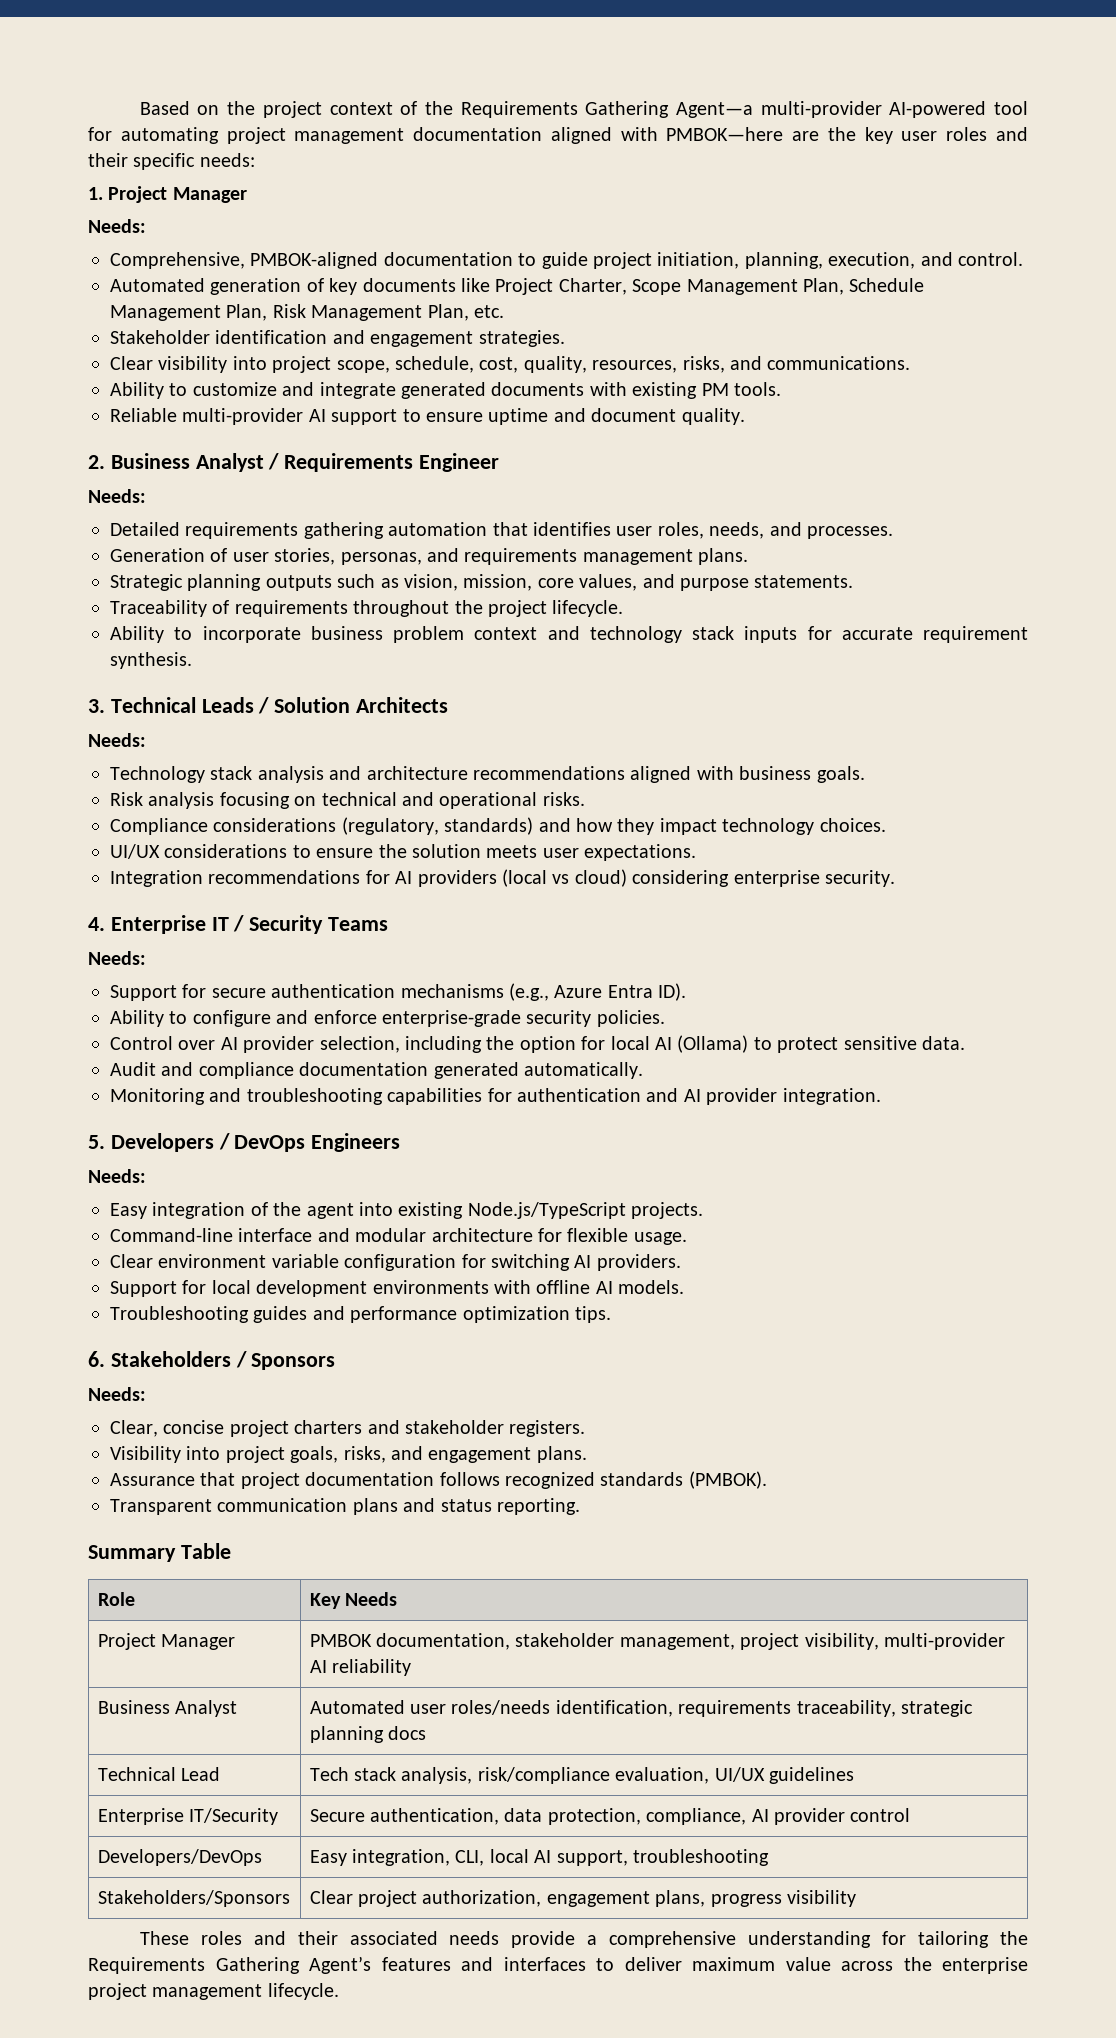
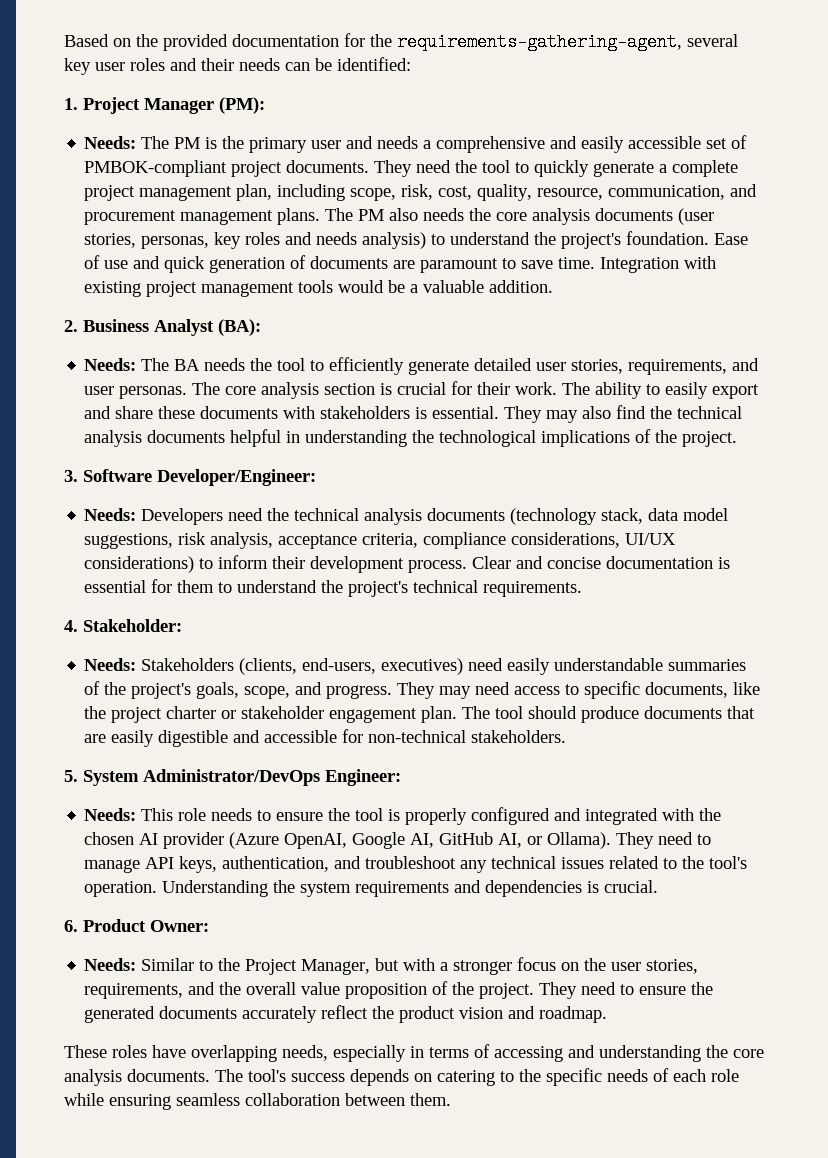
- Based on the project context of the Requirements Gathering Agent—a multi-provider AI-powered tool for automating project management documentation aligned with PMBOK—here are the key user roles and their specific needs:
+ Based on the provided documentation for the requirements-gathering-agent, several key user roles and their needs can be identified:
- 1. Project Manager
- Needs:
- Comprehensive, PMBOK-aligned documentation to guide project initiation, planning, execution, and control.
- Automated generation of key documents like Project Charter, Scope Management Plan, Schedule Management Plan, Risk Management Plan, etc.
- Stakeholder identification and engagement strategies.
- Clear visibility into project scope, schedule, cost, quality, resources, risks, and communications.
- Ability to customize and integrate generated documents with existing PM tools.
- Reliable multi-provider AI support to ensure uptime and document quality.
- 2. Business Analyst / Requirements Engineer
- Needs:
- Detailed requirements gathering automation that identifies user roles, needs, and processes.
- Generation of user stories, personas, and requirements management plans.
- Strategic planning outputs such as vision, mission, core values, and purpose statements.
- Traceability of requirements throughout the project lifecycle.
- Ability to incorporate business problem context and technology stack inputs for accurate requirement synthesis.
- 3. Technical Leads / Solution Architects
- Needs:
- Technology stack analysis and architecture recommendations aligned with business goals.
- Risk analysis focusing on technical and operational risks.
- Compliance considerations (regulatory, standards) and how they impact technology choices.
- UI/UX considerations to ensure the solution meets user expectations.
- Integration recommendations for AI providers (local vs cloud) considering enterprise security.
- 4. Enterprise IT / Security Teams
- Needs:
- Support for secure authentication mechanisms (e.g., Azure Entra ID).
- Ability to configure and enforce enterprise-grade security policies.
- Control over AI provider selection, including the option for local AI (Ollama) to protect sensitive data.
- Audit and compliance documentation generated automatically.
- Monitoring and troubleshooting capabilities for authentication and AI provider integration.
- 5. Developers / DevOps Engineers
- Needs:
- Easy integration of the agent into existing Node.js/TypeScript projects.
- Command-line interface and modular architecture for flexible usage.
- Clear environment variable configuration for switching AI providers.
- Support for local development environments with offline AI models.
- Troubleshooting guides and performance optimization tips.
- 6. Stakeholders / Sponsors
- Needs:
- Clear, concise project charters and stakeholder registers.
- Visibility into project goals, risks, and engagement plans.
- Assurance that project documentation follows recognized standards (PMBOK).
- Transparent communication plans and status reporting.
- Summary Table
- Role | Key Needs
- Project Manager | PMBOK documentation, stakeholder management, project visibility, multi-provider AI reliability
- Business Analyst | Automated user roles/needs identification, requirements traceability, strategic planning docs
- Technical Lead | Tech stack analysis, risk/compliance evaluation, UI/UX guidelines
- Enterprise IT/Security | Secure authentication, data protection, compliance, AI provider control
- Developers/DevOps | Easy integration, CLI, local AI support, troubleshooting
- Stakeholders/Sponsors | Clear project authorization, engagement plans, progress visibility
- These roles and their associated needs provide a comprehensive understanding for tailoring the Requirements Gathering Agent’s features and interfaces to deliver maximum value across the enterprise project management lifecycle.
+ 1. Project Manager (PM):
+ Needs: The PM is the primary user and needs a comprehensive and easily accessible set of PMBOK-compliant project documents. They need the tool to quickly generate a complete project management plan, including scope, risk, cost, quality, resource, communication, and procurement management plans. The PM also needs the core analysis documents (user stories, personas, key roles and needs analysis) to understand the project's foundation. Ease of use and quick generation of documents are paramount to save time. Integration with existing project management tools would be a valuable addition.
+ 2. Business Analyst (BA):
+ Needs: The BA needs the tool to efficiently generate detailed user stories, requirements, and user personas. The core analysis section is crucial for their work. The ability to easily export and share these documents with stakeholders is essential. They may also find the technical analysis documents helpful in understanding the technological implications of the project.
+ 3. Software Developer/Engineer:
+ Needs: Developers need the technical analysis documents (technology stack, data model suggestions, risk analysis, acceptance criteria, compliance considerations, UI/UX considerations) to inform their development process. Clear and concise documentation is essential for them to understand the project's technical requirements.
+ 4. Stakeholder:
+ Needs: Stakeholders (clients, end-users, executives) need easily understandable summaries of the project's goals, scope, and progress. They may need access to specific documents, like the project charter or stakeholder engagement plan. The tool should produce documents that are easily digestible and accessible for non-technical stakeholders.
+ 5. System Administrator/DevOps Engineer:
+ Needs: This role needs to ensure the tool is properly configured and integrated with the chosen AI provider (Azure OpenAI, Google AI, GitHub AI, or Ollama). They need to manage API keys, authentication, and troubleshoot any technical issues related to the tool's operation. Understanding the system requirements and dependencies is crucial.
+ 6. Product Owner:
+ Needs: Similar to the Project Manager, but with a stronger focus on the user stories, requirements, and the overall value proposition of the project. They need to ensure the generated documents accurately reflect the product vision and roadmap.
+ These roles have overlapping needs, especially in terms of accessing and understanding the core analysis documents. The tool's success depends on catering to the specific needs of each role while ensuring seamless collaboration between them.

